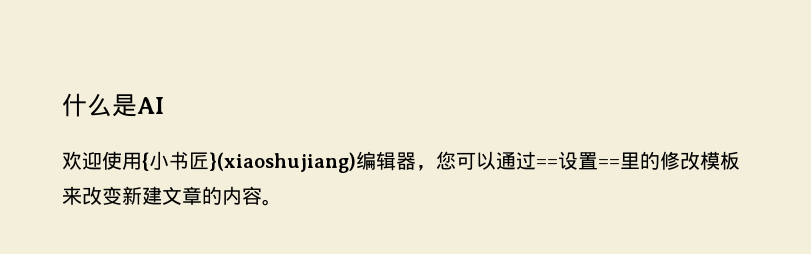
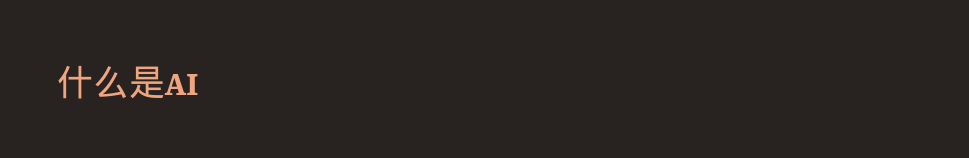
- 欢迎使用{小书匠}(xiaoshujiang)编辑器，您可以通过==设置==里的修改模板来改变新建文章的内容。

